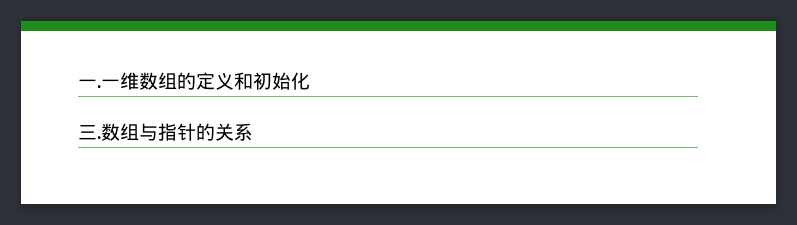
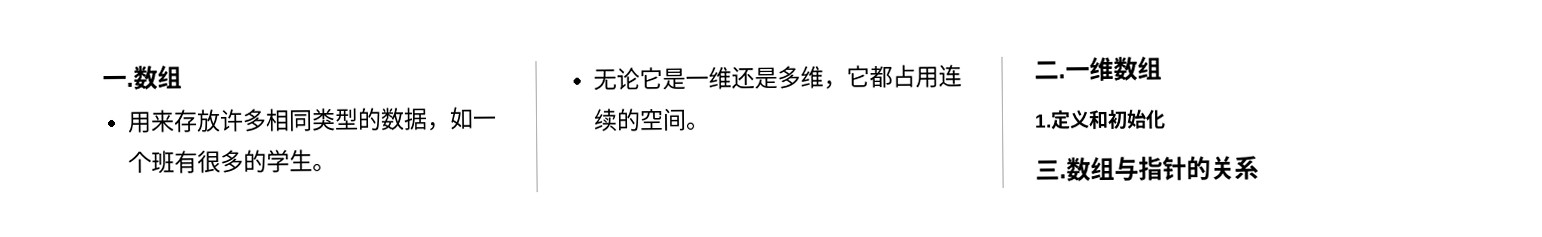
- 一.
+ 一.数组
+ 用来存放许多相同类型的数据，如一个班有很多的学生。
+ 无论它是一维还是多维，它都占用连续的空间。
+ 二.
- 一维数组的定义和初始化
+ 一维数组
+ 1.定义和初始化

